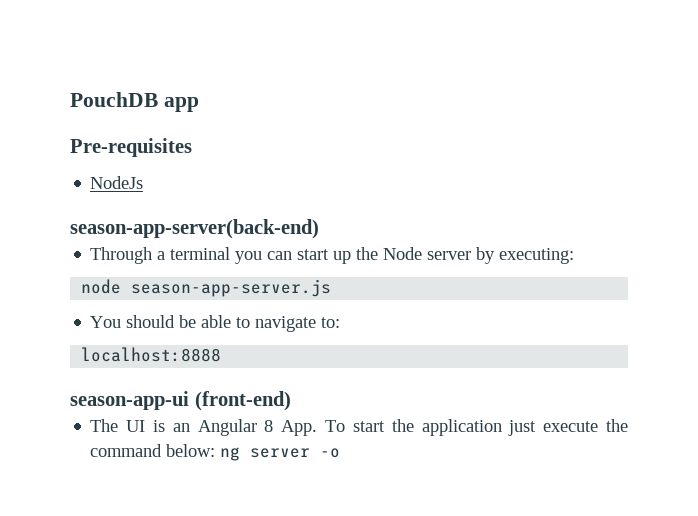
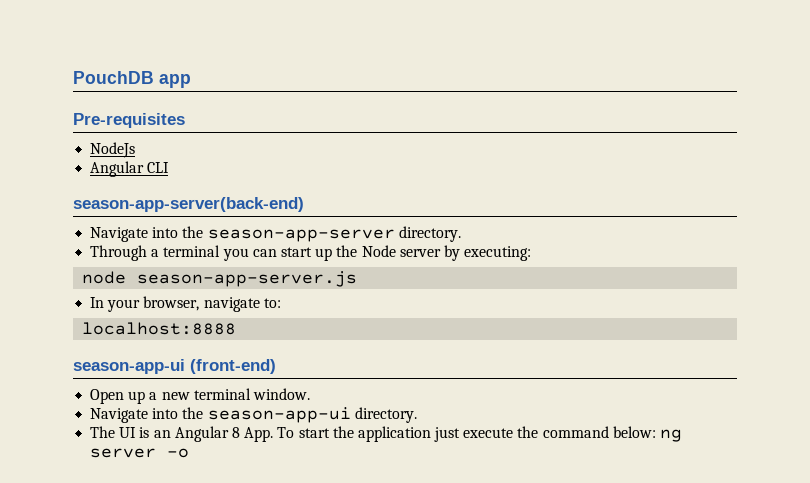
+ Angular CLI
+ Navigate into the season-app-server directory.
- You should be able to navigate to:
+ In your browser, navigate to:
+ Open up a new terminal window.
+ Navigate into the season-app-ui directory.

